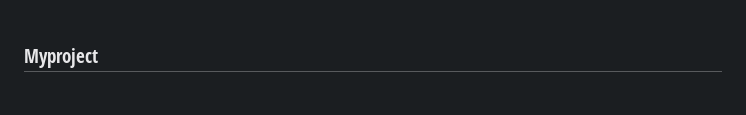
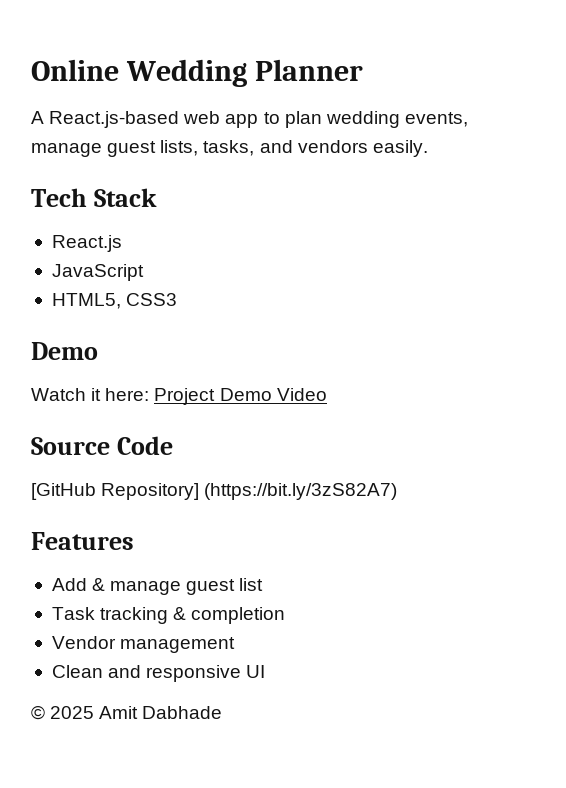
- Myproject
+ Online Wedding Planner
+ A React.js-based web app to plan wedding events, manage guest lists, tasks, and vendors easily.
+ Tech Stack
+ React.js
+ JavaScript
+ HTML5, CSS3
+ Demo
+ Watch it here: Project Demo Video
+ Source Code
+ [GitHub Repository] (https://bit.ly/3zS82A7)
+ Features
+ Add & manage guest list
+ Task tracking & completion
+ Vendor management
+ Clean and responsive UI
+ © 2025 Amit Dabhade

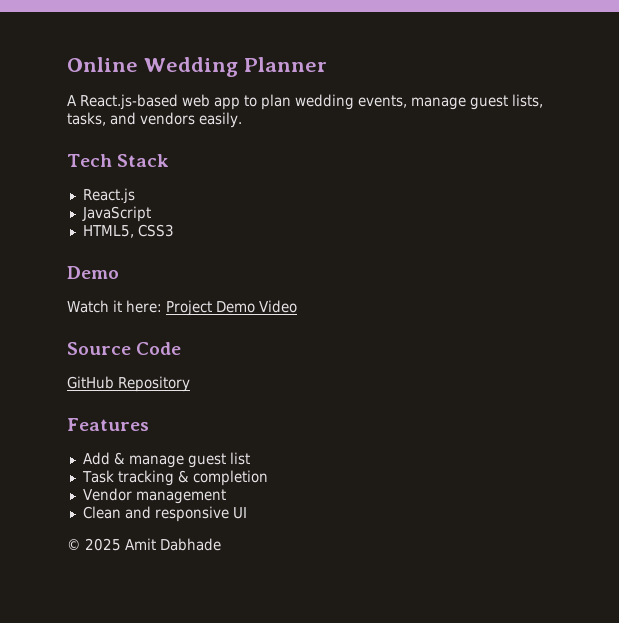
- [GitHub Repository] (https://bit.ly/3zS82A7)
+ GitHub Repository

